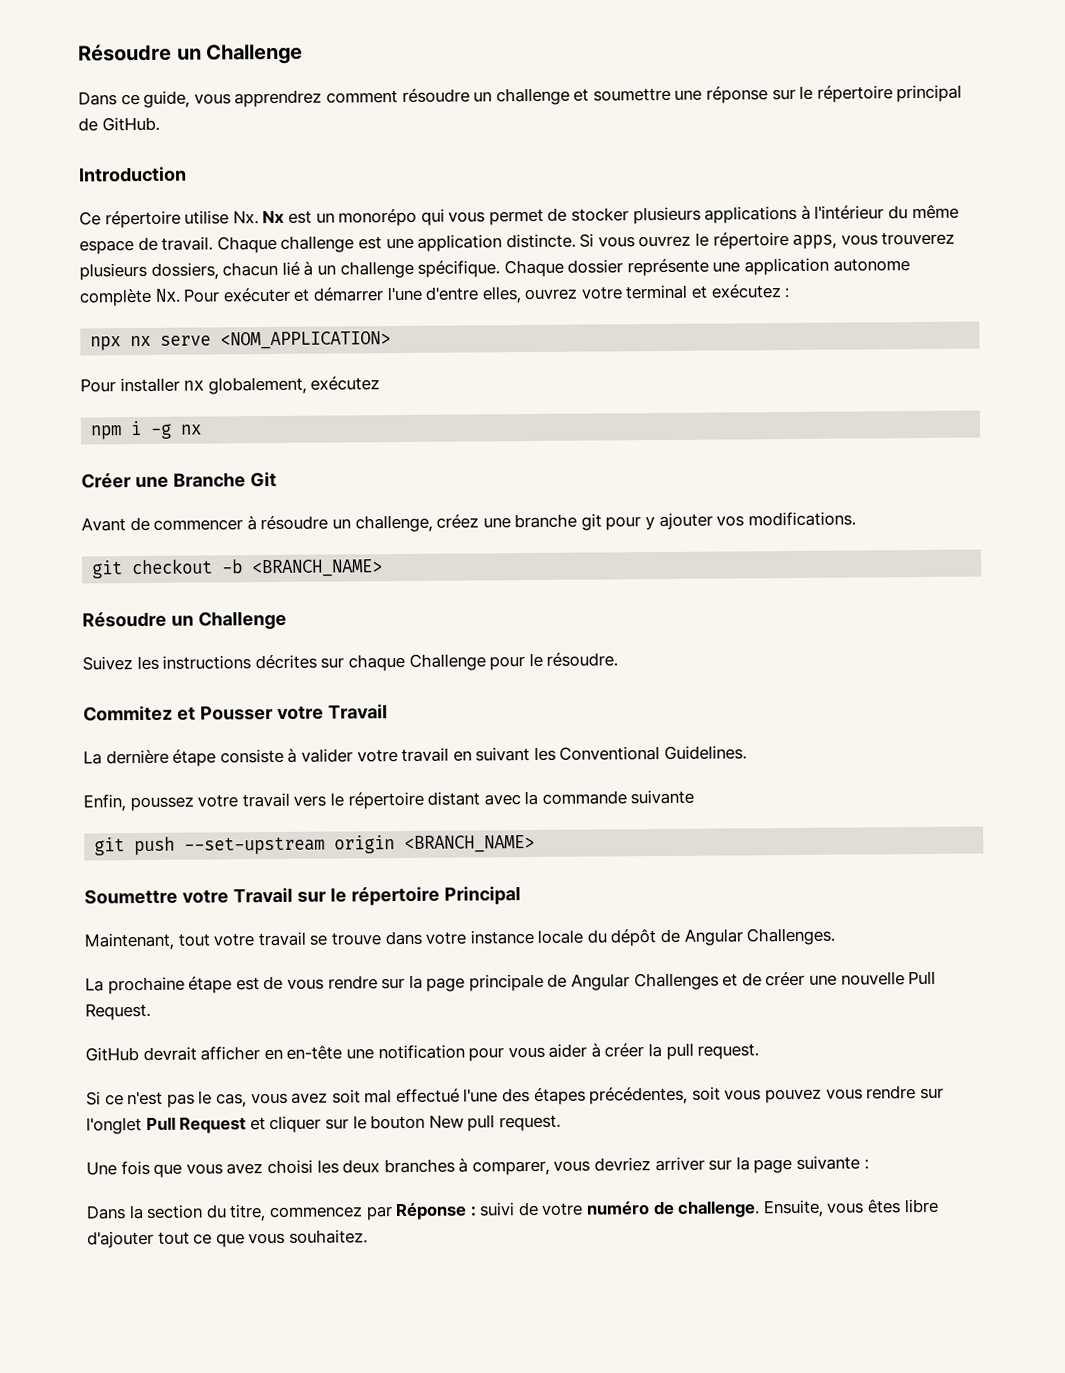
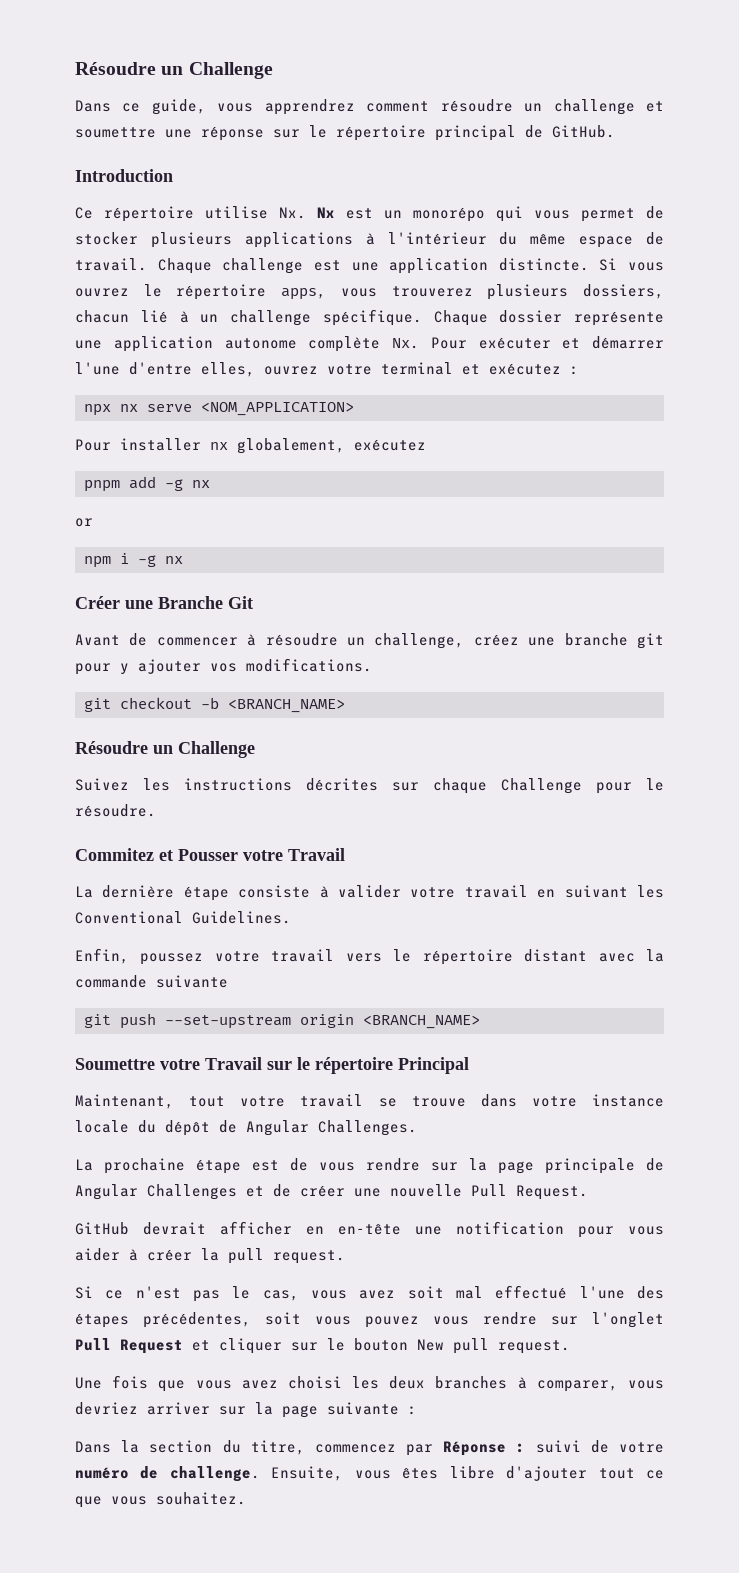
+ pnpm add -g nx
+ or

